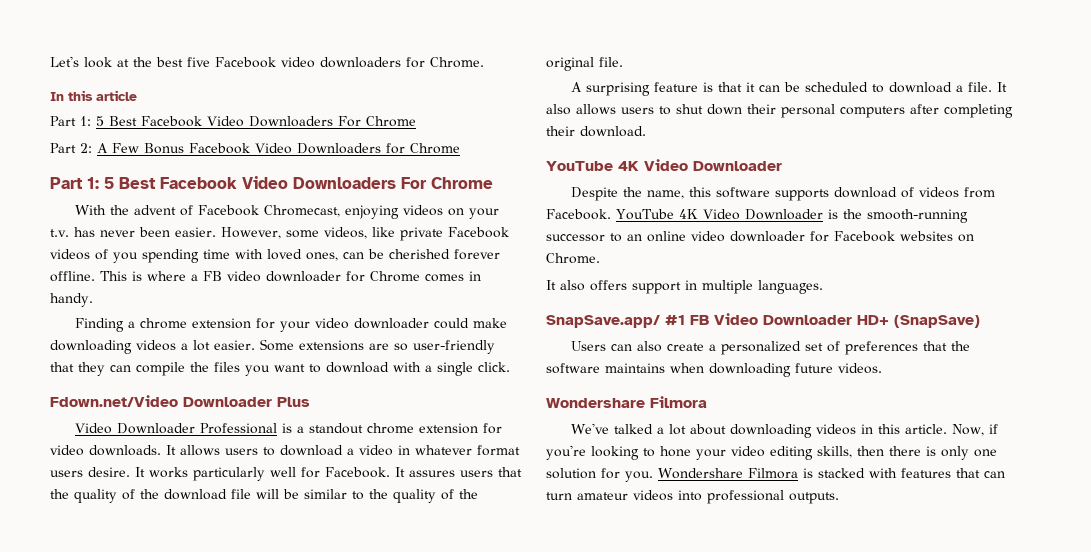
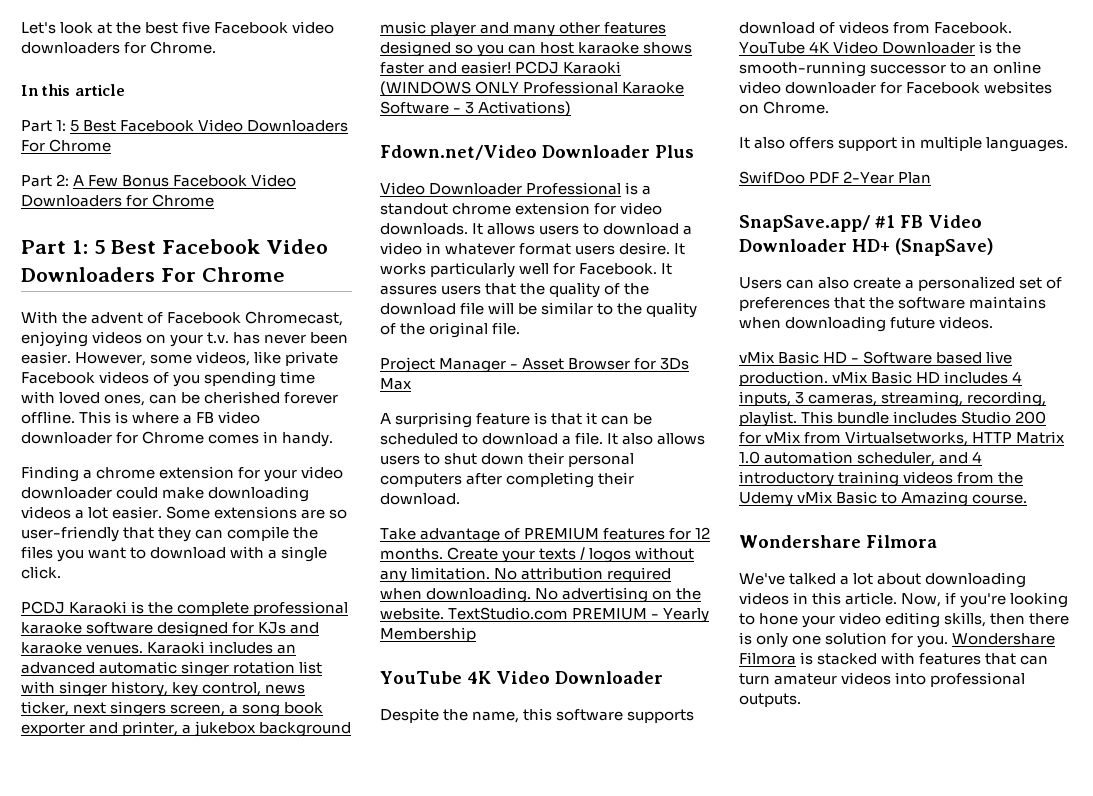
+ PCDJ Karaoki is the complete professional karaoke software designed for KJs and karaoke venues. Karaoki includes an advanced automatic singer rotation list with singer history, key control, news ticker, next singers screen, a song book exporter and printer, a jukebox background music player and many other features designed so you can host karaoke shows faster and easier! PCDJ Karaoki (WINDOWS ONLY Professional Karaoke Software - 3 Activations)
+ Project Manager - Asset Browser for 3Ds Max
+ Take advantage of PREMIUM features for 12 months. Create your texts / logos without any limitation. No attribution required when downloading. No advertising on the website. TextStudio.com PREMIUM - Yearly Membership
+ SwifDoo PDF 2-Year Plan
+ vMix Basic HD - Software based live production. vMix Basic HD includes 4 inputs, 3 cameras, streaming, recording, playlist. This bundle includes Studio 200 for vMix from Virtualsetworks, HTTP Matrix 1.0 automation scheduler, and 4 introductory training videos from the Udemy vMix Basic to Amazing course.

